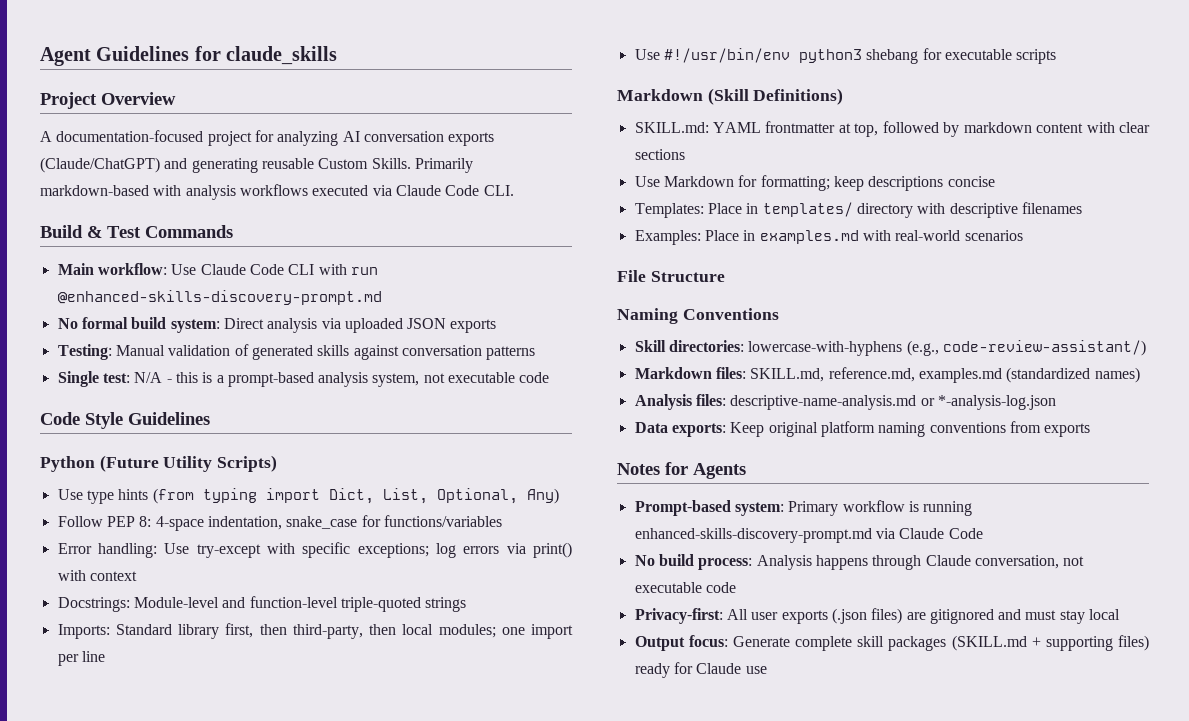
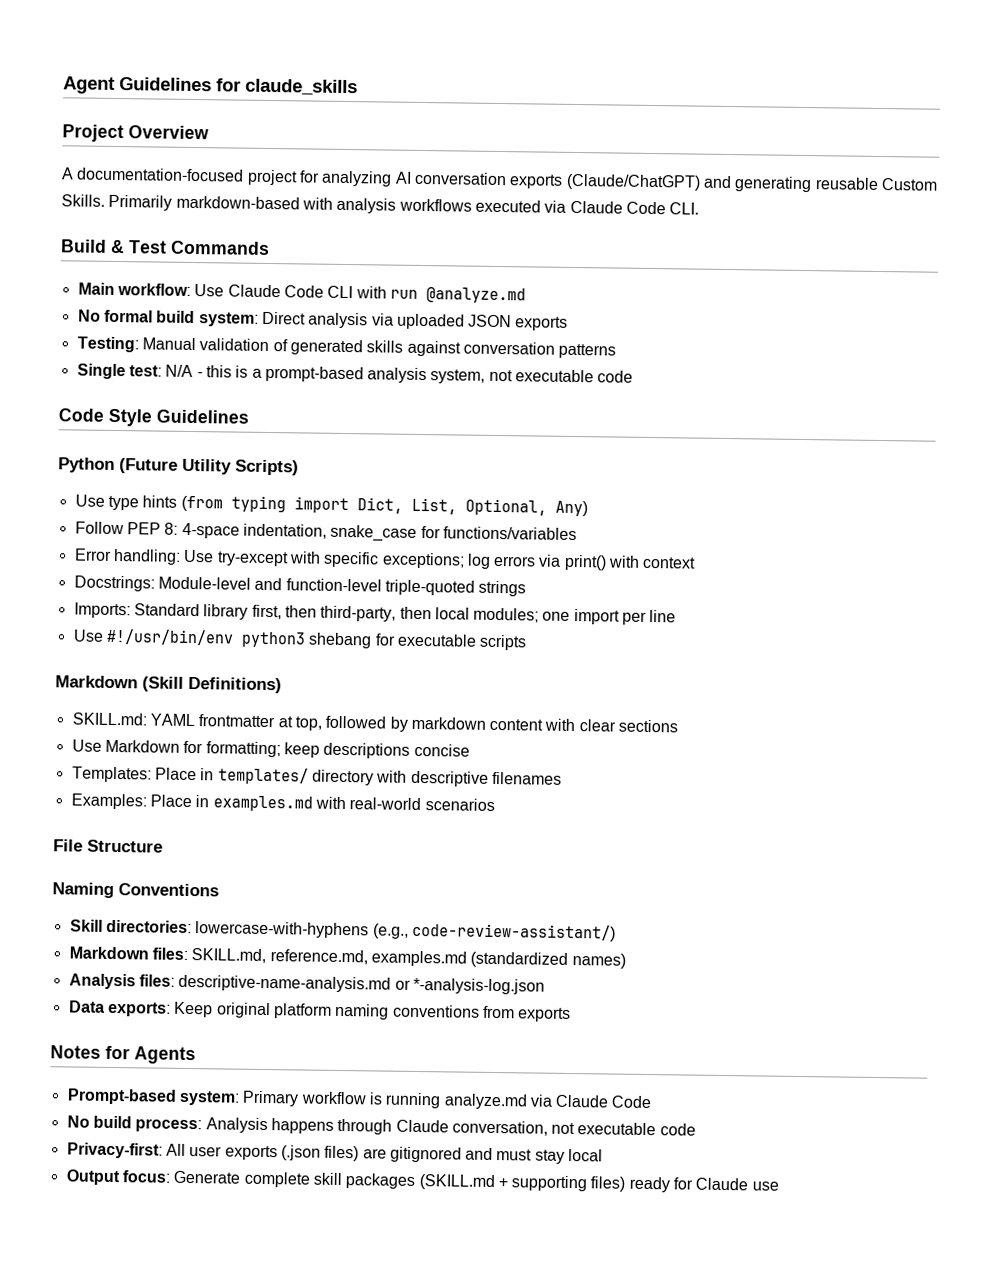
- Main workflow: Use Claude Code CLI with run @enhanced-skills-discovery-prompt.md
+ Main workflow: Use Claude Code CLI with run @analyze.md
- Prompt-based system: Primary workflow is running enhanced-skills-discovery-prompt.md via Claude Code
+ Prompt-based system: Primary workflow is running analyze.md via Claude Code

